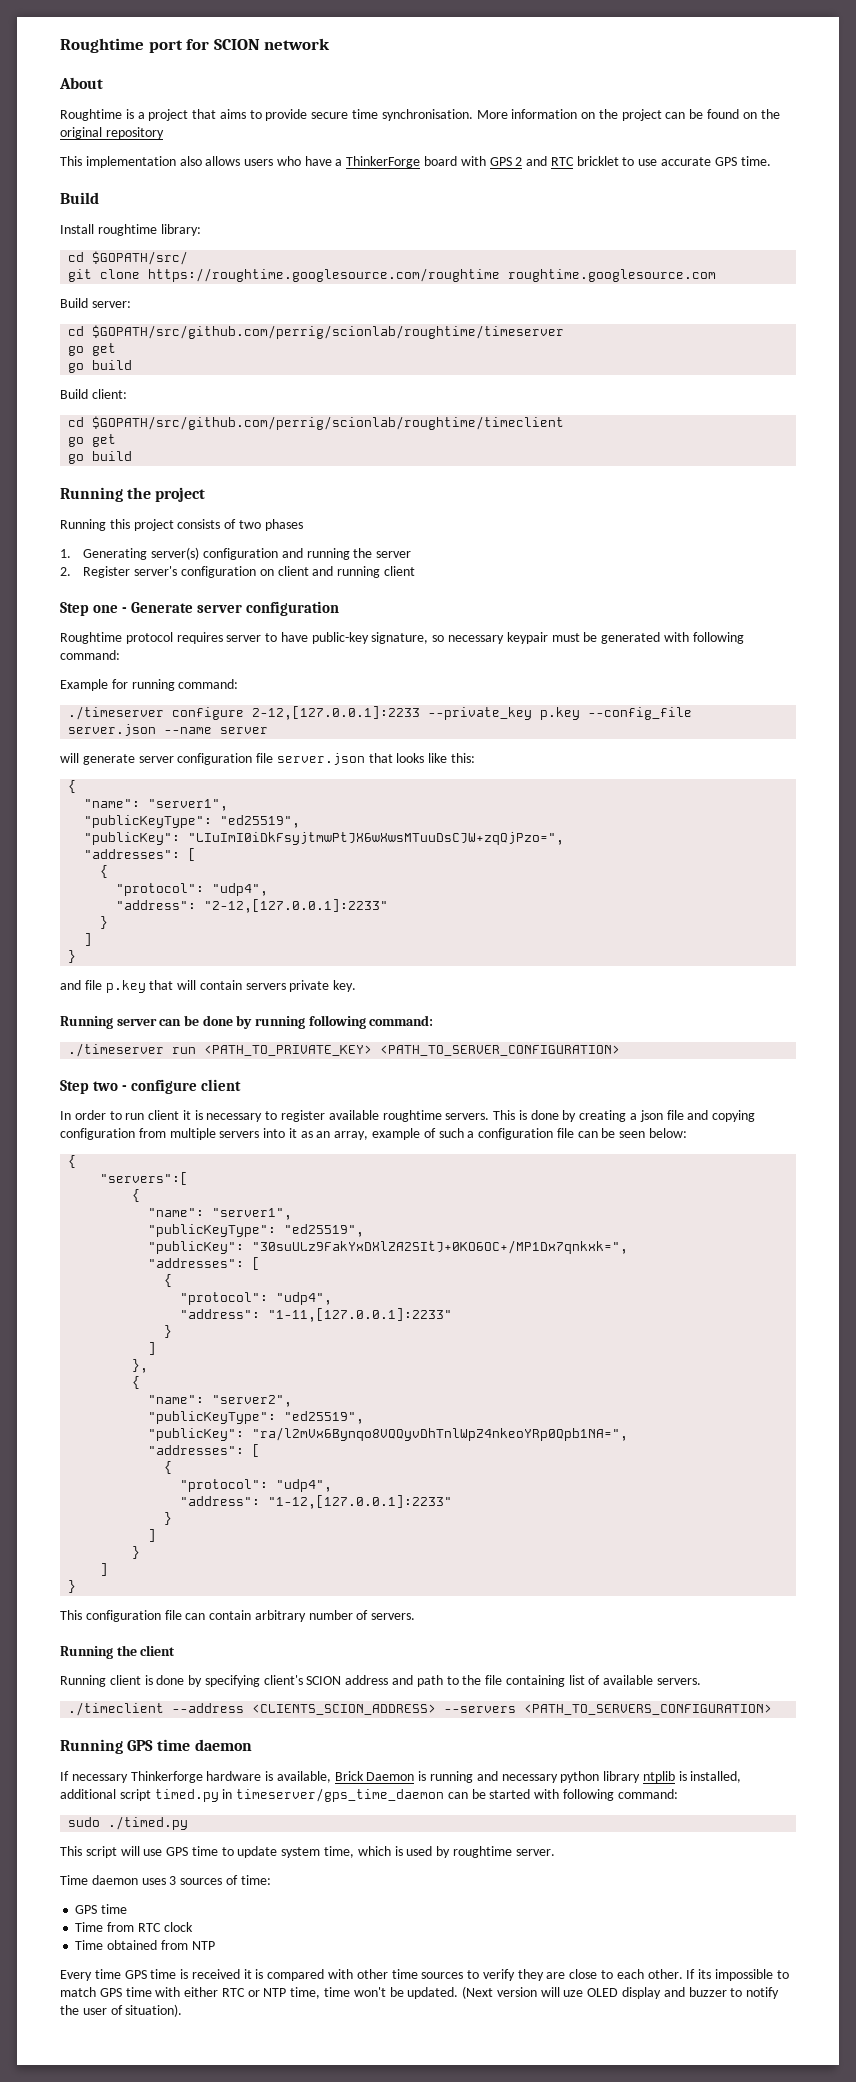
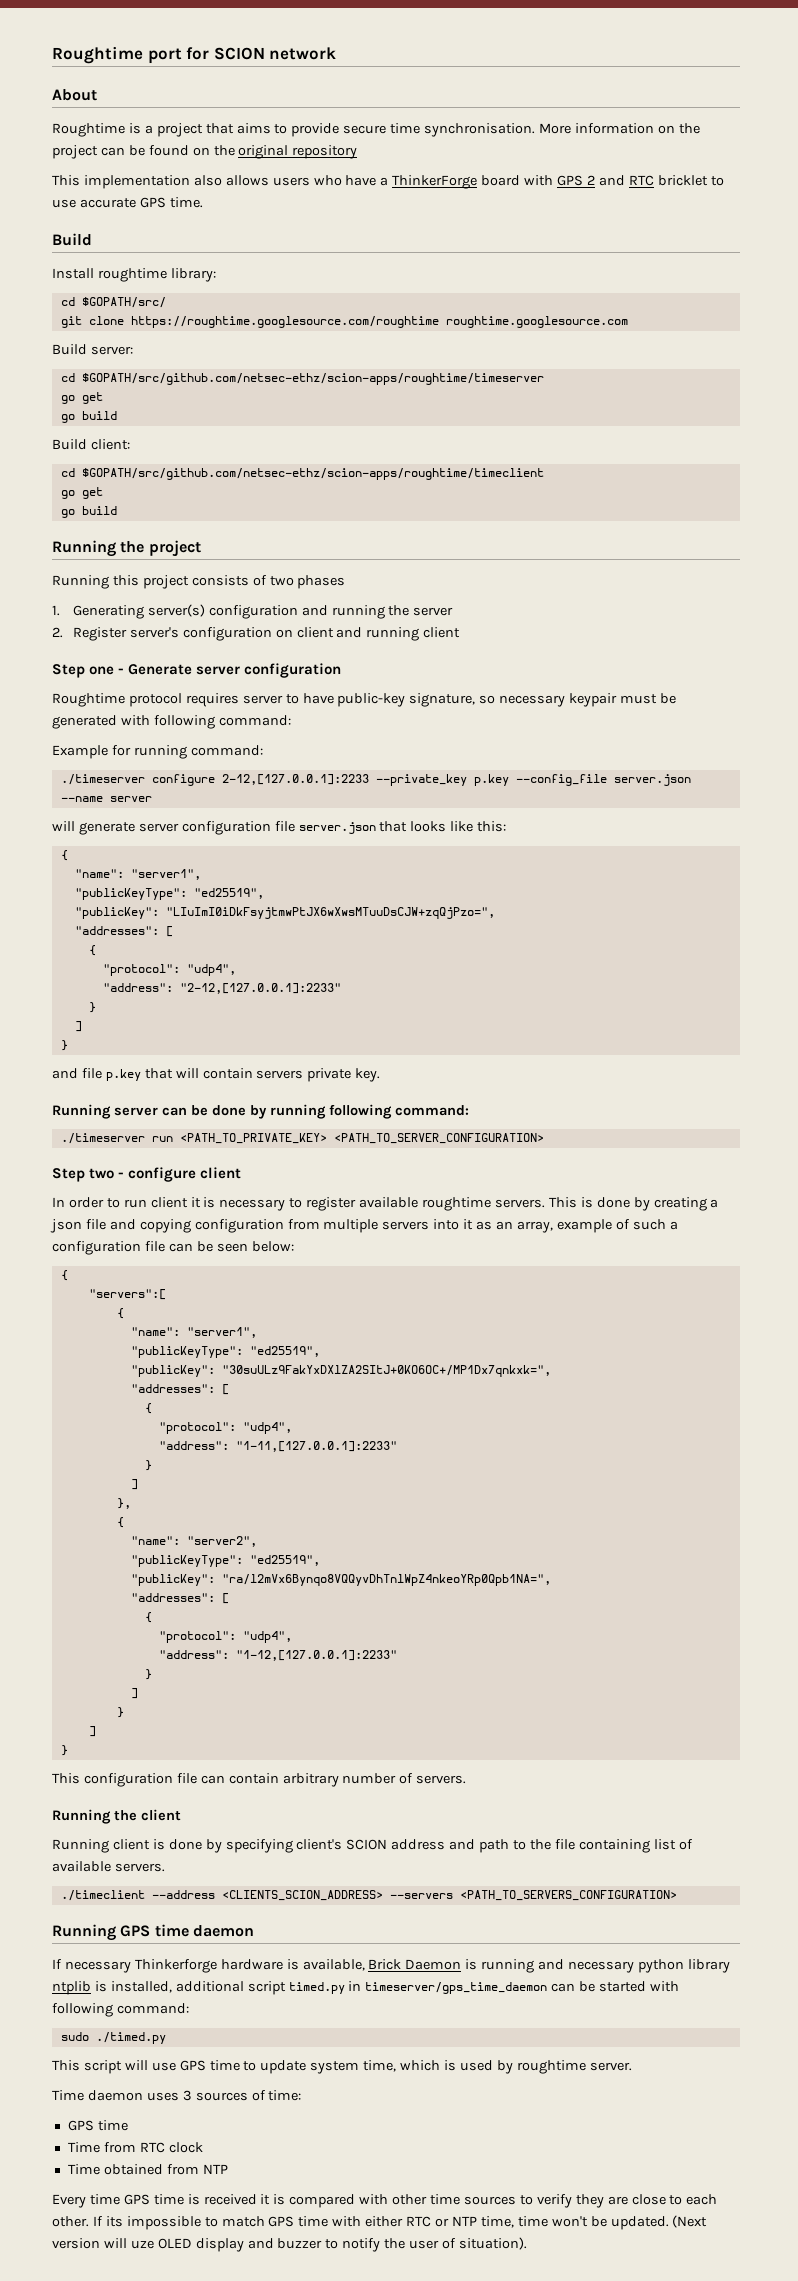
- cd $GOPATH/src/github.com/perrig/scionlab/roughtime/timeserver
+ cd $GOPATH/src/github.com/netsec-ethz/scion-apps/roughtime/timeserver
- cd $GOPATH/src/github.com/perrig/scionlab/roughtime/timeclient
+ cd $GOPATH/src/github.com/netsec-ethz/scion-apps/roughtime/timeclient

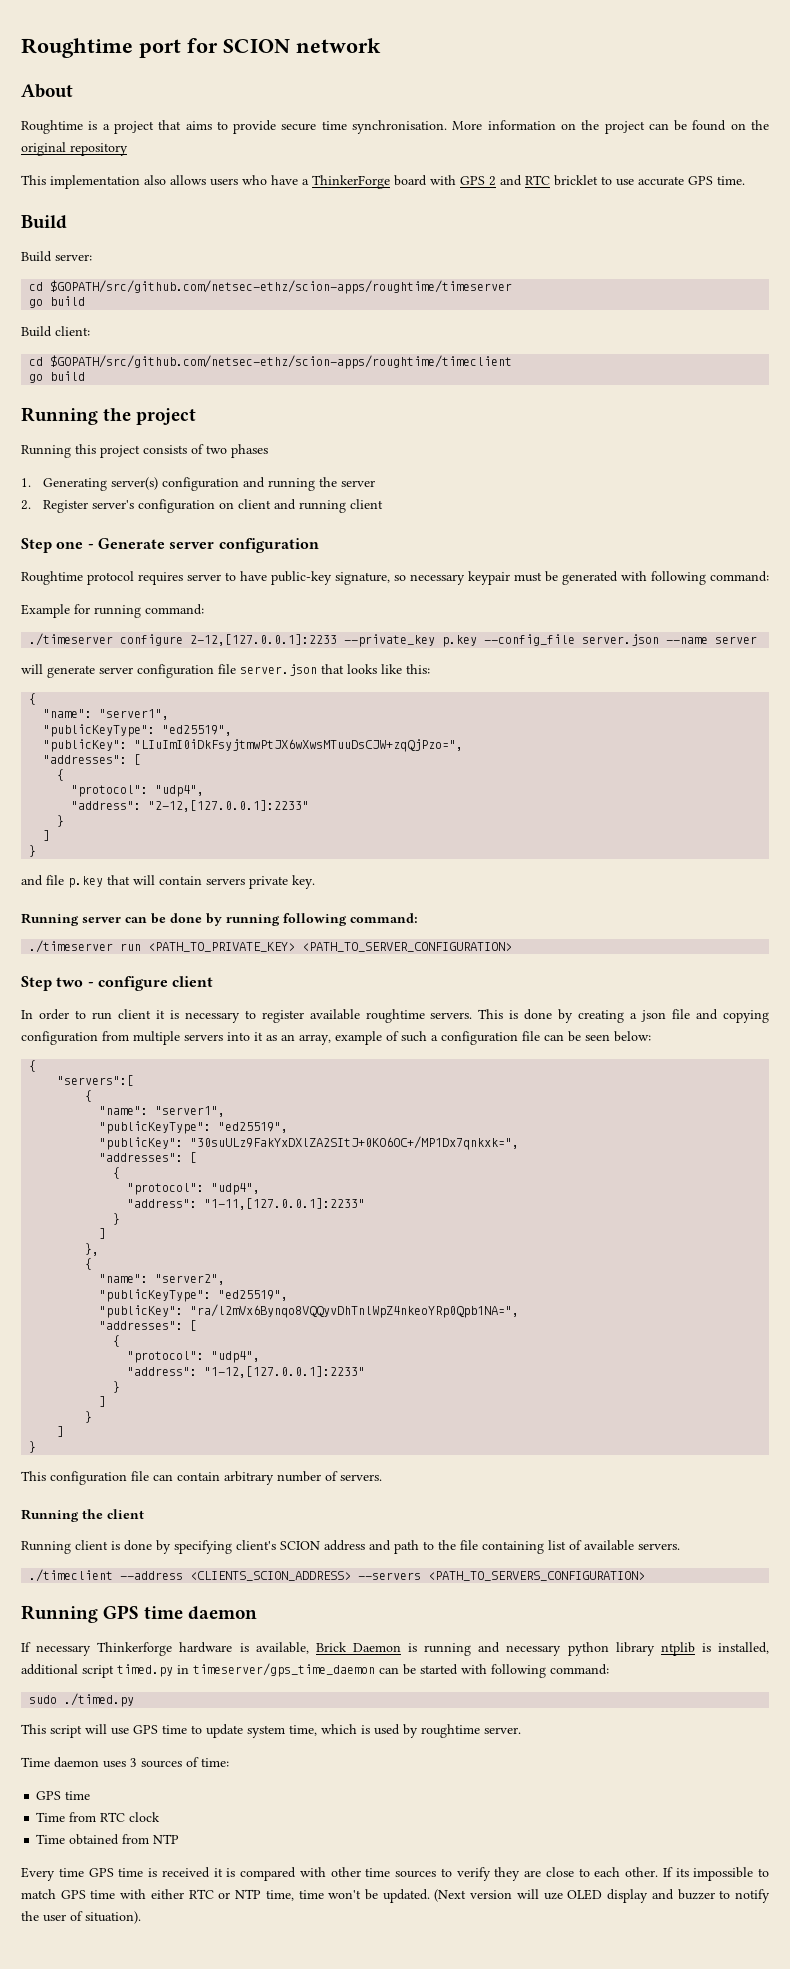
- Install roughtime library:
- cd $GOPATH/src/
- git clone https://roughtime.googlesource.com/roughtime roughtime.googlesource.com
  cd $GOPATH/src/github.com/netsec-ethz/scion-apps/roughtime/timeserver
- go get
  cd $GOPATH/src/github.com/netsec-ethz/scion-apps/roughtime/timeclient
- go get

